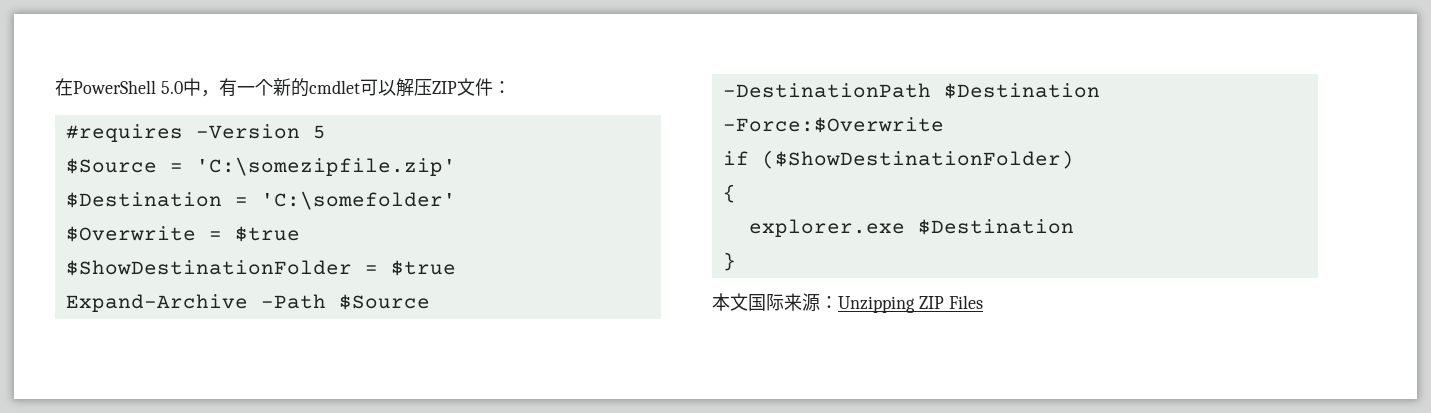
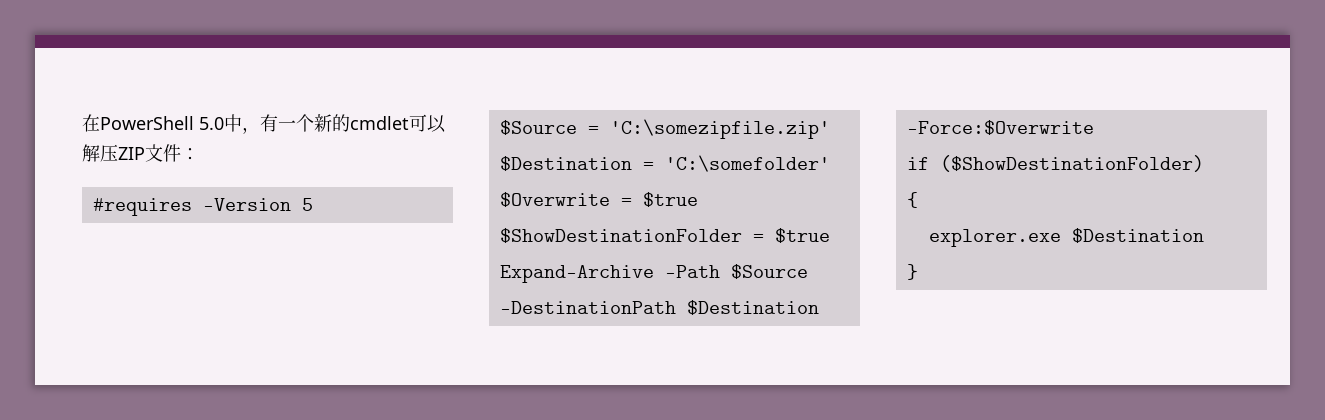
- 本文国际来源：Unzipping ZIP Files

